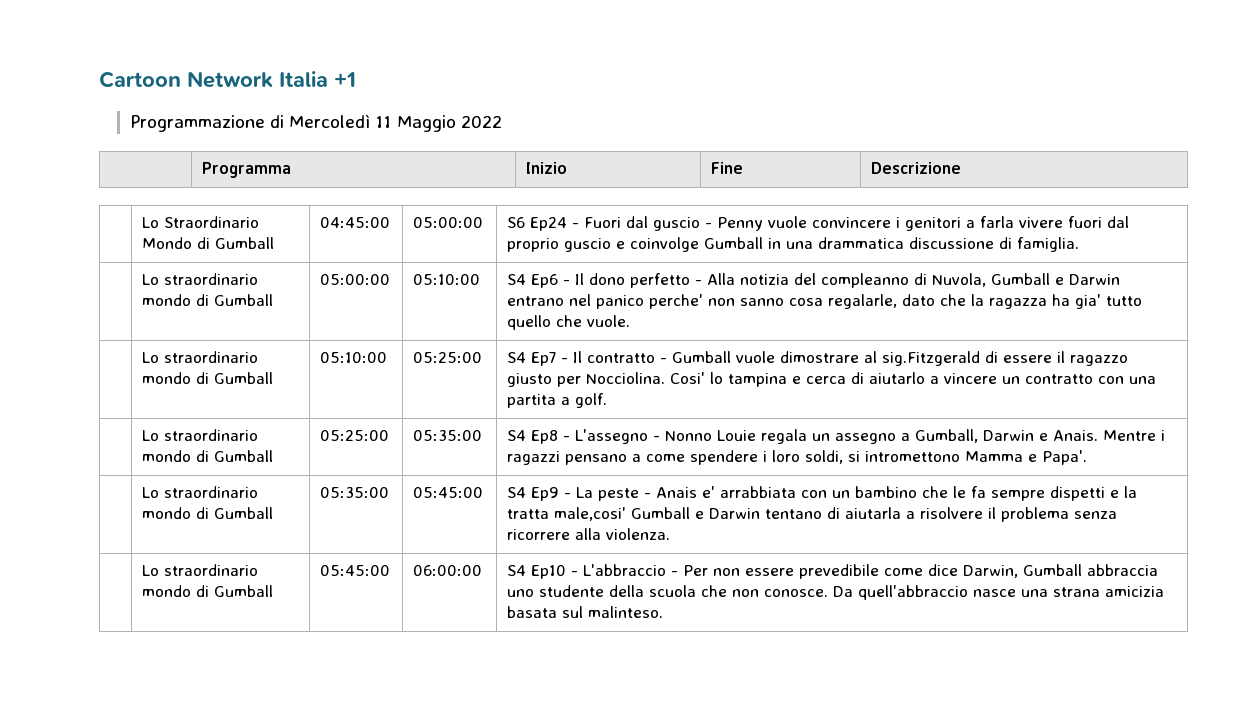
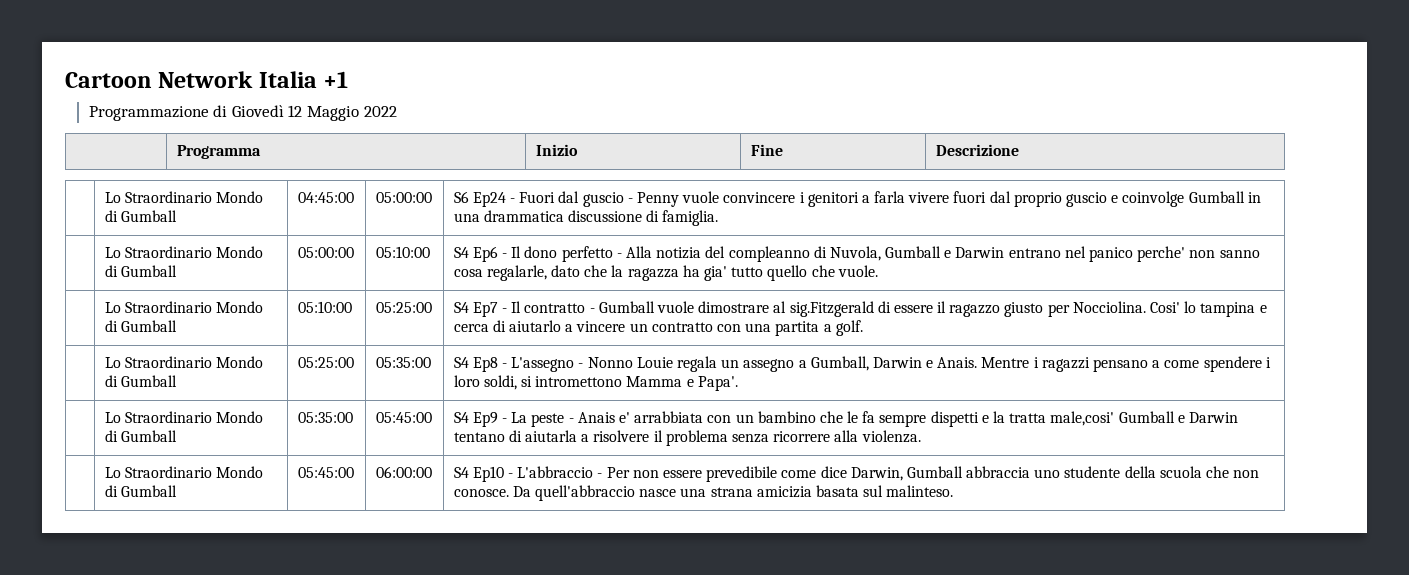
- Programmazione di Mercoledì 11 Maggio 2022
+ Programmazione di Giovedì 12 Maggio 2022
  | Lo Straordinario Mondo di Gumball | 04:45:00 | 05:00:00 | S6 Ep24 - Fuori dal guscio - Penny vuole convincere i genitori a farla vivere fuori dal proprio guscio e coinvolge Gumball in una drammatica discussione di famiglia.
- | Lo straordinario mondo di Gumball
+ | Lo Straordinario Mondo di Gumball
  S4 Ep6 - Il dono perfetto - Alla notizia del compleanno di Nuvola, Gumball e Darwin entrano nel panico perche' non sanno cosa regalarle, dato che la ragazza ha gia' tutto quello che vuole.
- | Lo straordinario mondo di Gumball
+ | Lo Straordinario Mondo di Gumball
- | Lo straordinario mondo di Gumball | 05:25:00 | 05:35:00 | S4 Ep8 - L'assegno - Nonno Louie regala un assegno a Gumball, Darwin e Anais. Mentre i ragazzi pensano a come spendere i loro soldi, si intromettono Mamma e Papa'.
- | Lo straordinario mondo di Gumball
+ | Lo Straordinario Mondo di Gumball | 05:25:00 | 05:35:00 | S4 Ep8 - L'assegno - Nonno Louie regala un assegno a Gumball, Darwin e Anais. Mentre i ragazzi pensano a come spendere i loro soldi, si intromettono Mamma e Papa'.
+ | Lo Straordinario Mondo di Gumball
- | Lo straordinario mondo di Gumball | 05:45:00 | 06:00:00 | S4 Ep10 - L'abbraccio - Per non essere prevedibile come dice Darwin, Gumball abbraccia uno studente della scuola che non conosce. Da quell'abbraccio nasce una strana amicizia basata sul malinteso.
+ | Lo Straordinario Mondo di Gumball | 05:45:00 | 06:00:00 | S4 Ep10 - L'abbraccio - Per non essere prevedibile come dice Darwin, Gumball abbraccia uno studente della scuola che non conosce. Da quell'abbraccio nasce una strana amicizia basata sul malinteso.

